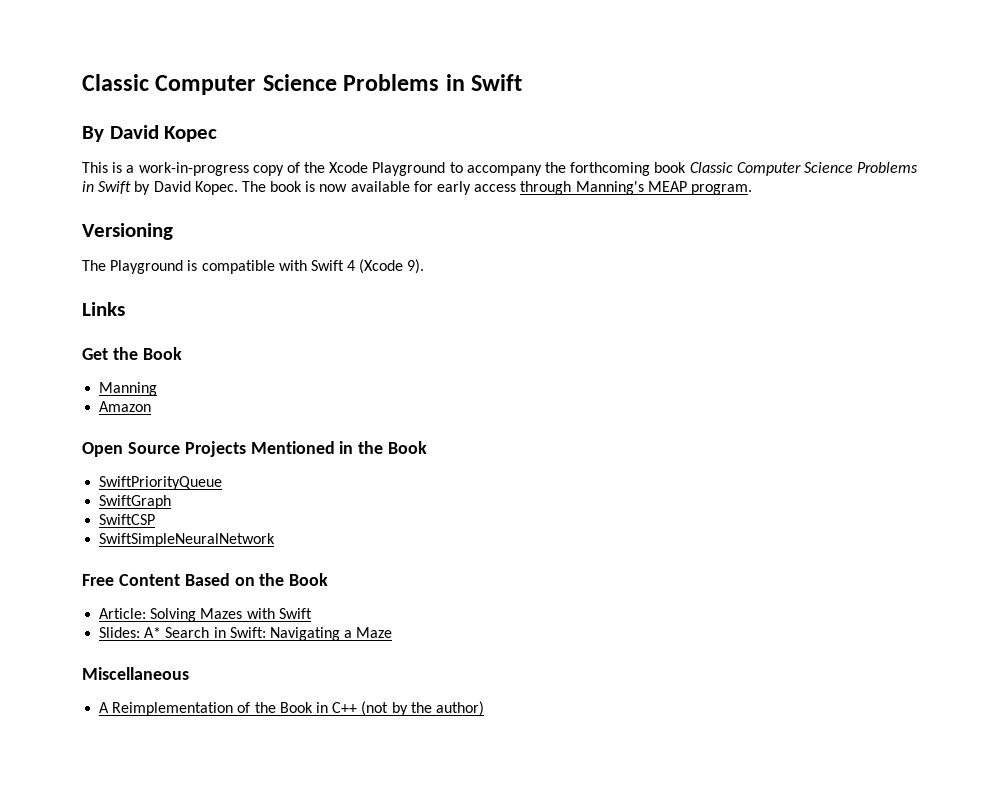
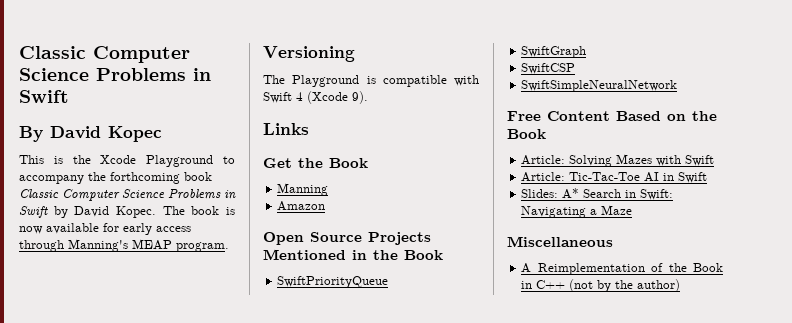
- This is a work-in-progress copy of the Xcode Playground to accompany the forthcoming book Classic Computer Science Problems in Swift by David Kopec.
+ This is the Xcode Playground to accompany the forthcoming book Classic Computer Science Problems in Swift by David Kopec.
+ Article: Tic-Tac-Toe AI in Swift

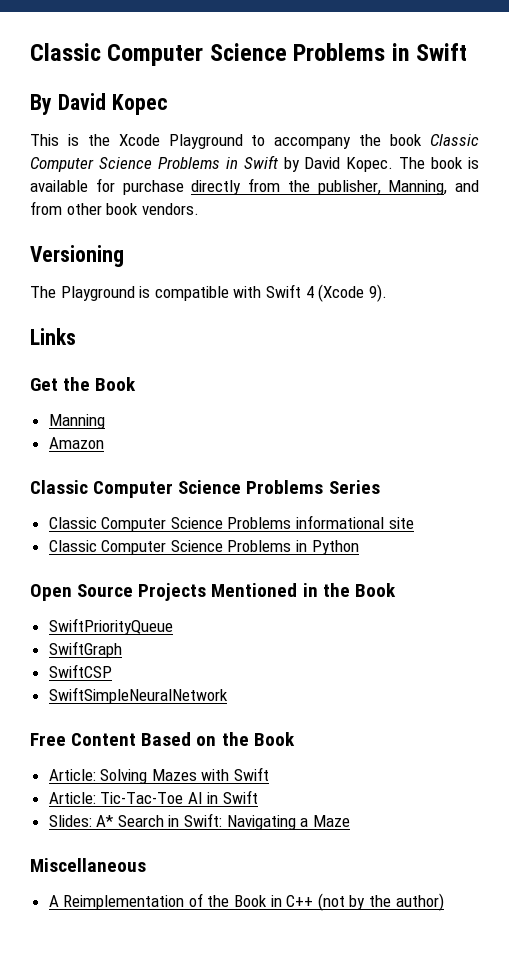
- This is the Xcode Playground to accompany the forthcoming book Classic Computer Science Problems in Swift by David Kopec.
+ This is the Xcode Playground to accompany the book Classic Computer Science Problems in Swift by David Kopec.
- The book is now available for early access through Manning's MEAP program.
+ The book is available for purchase directly from the publisher, Manning, and from other book vendors.
+ Classic Computer Science Problems Series
+ Classic Computer Science Problems informational site
+ Classic Computer Science Problems in Python

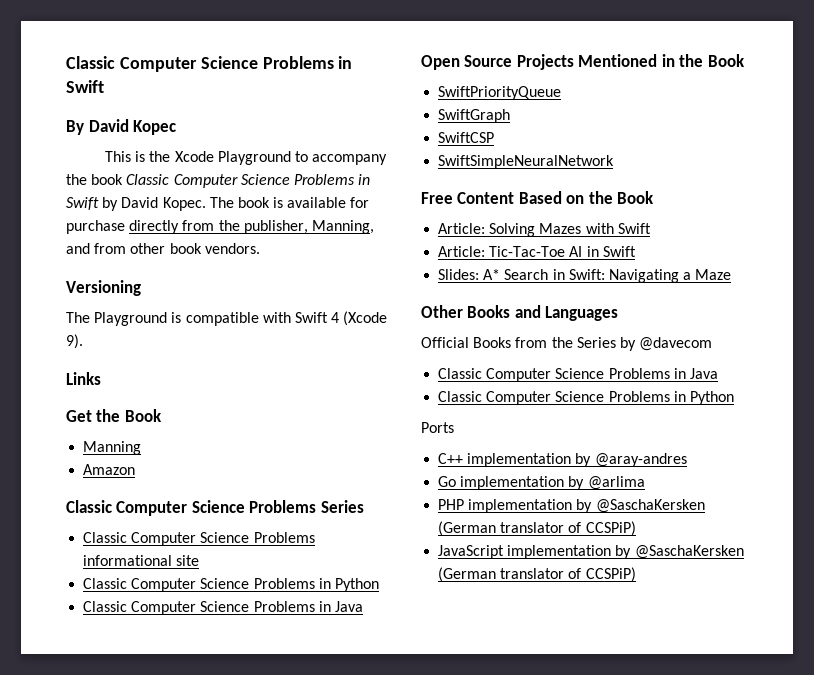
  Classic Computer Science Problems informational site
  Classic Computer Science Problems in Python
+ Classic Computer Science Problems in Java
- Miscellaneous
- A Reimplementation of the Book in C++ (not by the author)
+ Other Books and Languages
+ Official Books from the Series by @davecom
+ Classic Computer Science Problems in Java
+ Classic Computer Science Problems in Python
+ Ports
+ C++ implementation by @aray-andres
+ Go implementation by @arlima
+ PHP implementation by @SaschaKersken (German translator of CCSPiP)
+ JavaScript implementation by @SaschaKersken (German translator of CCSPiP)

